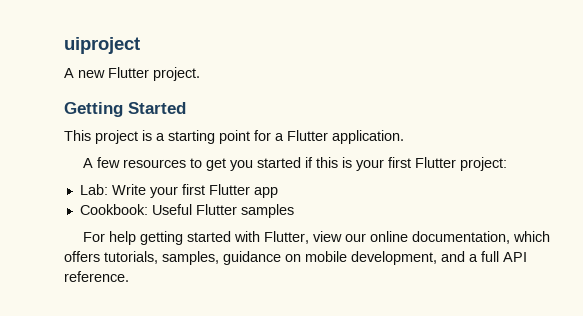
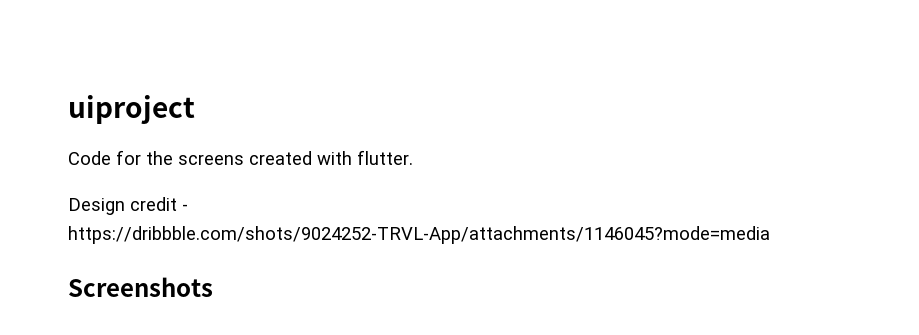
- A new Flutter project.
- Getting Started
- This project is a starting point for a Flutter application.
- A few resources to get you started if this is your first Flutter project:
- Lab: Write your first Flutter app
- Cookbook: Useful Flutter samples
- For help getting started with Flutter, view our online documentation, which offers tutorials, samples, guidance on mobile development, and a full API reference.
+ Code for the screens created with flutter.
+ Design credit - https://dribbble.com/shots/9024252-TRVL-App/attachments/1146045?mode=media
+ Screenshots

